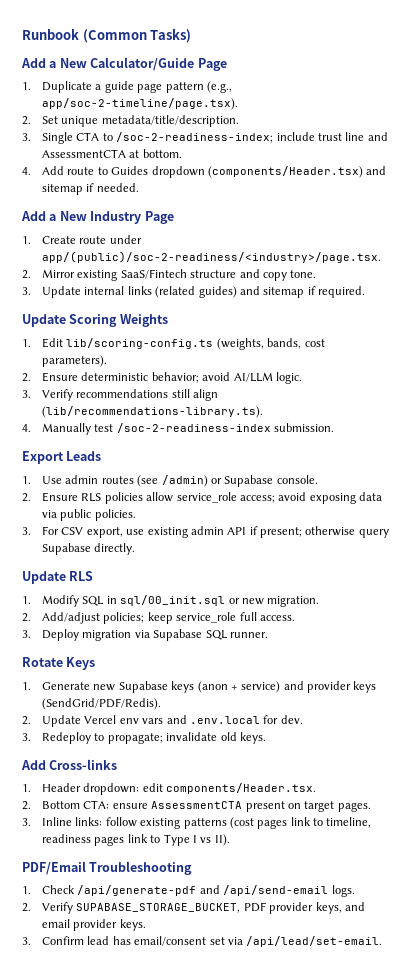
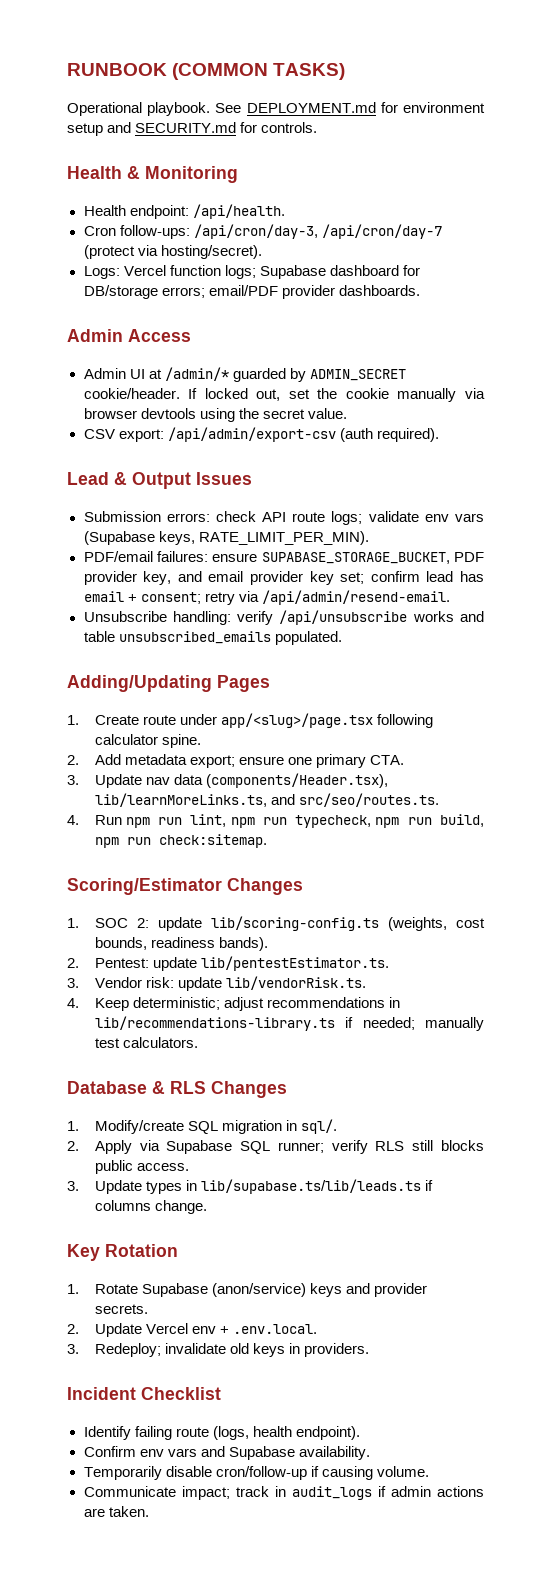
- Runbook (Common Tasks)
- Add a New Calculator/Guide Page
- 1. Duplicate a guide page pattern (e.g., app/soc-2-timeline/page.tsx).
- 2. Set unique metadata/title/description.
- 3. Single CTA to /soc-2-readiness-index; include trust line and AssessmentCTA at bottom.
- 4. Add route to Guides dropdown (components/Header.tsx) and sitemap if needed.
- Add a New Industry Page
- 1. Create route under app/(public)/soc-2-readiness/<industry>/page.tsx.
- 2. Mirror existing SaaS/Fintech structure and copy tone.
- 3. Update internal links (related guides) and sitemap if required.
- Update Scoring Weights
- 1. Edit lib/scoring-config.ts (weights, bands, cost parameters).
- 2. Ensure deterministic behavior; avoid AI/LLM logic.
- 3. Verify recommendations still align (lib/recommendations-library.ts).
- 4. Manually test /soc-2-readiness-index submission.
- Export Leads
- 1. Use admin routes (see /admin) or Supabase console.
- 2. Ensure RLS policies allow service_role access; avoid exposing data via public policies.
- 3. For CSV export, use existing admin API if present; otherwise query Supabase directly.
- Update RLS
- 1. Modify SQL in sql/00_init.sql or new migration.
- 2. Add/adjust policies; keep service_role full access.
- 3. Deploy migration via Supabase SQL runner.
- Rotate Keys
- 1. Generate new Supabase keys (anon + service) and provider keys (SendGrid/PDF/Redis).
- 2. Update Vercel env vars and .env.local for dev.
- 3. Redeploy to propagate; invalidate old keys.
- Add Cross-links
- 1. Header dropdown: edit components/Header.tsx.
- 2. Bottom CTA: ensure AssessmentCTA present on target pages.
- 3. Inline links: follow existing patterns (cost pages link to timeline, readiness pages link to Type I vs II).
- PDF/Email Troubleshooting
- 1. Check /api/generate-pdf and /api/send-email logs.
- 2. Verify SUPABASE_STORAGE_BUCKET, PDF provider keys, and email provider keys.
- 3. Confirm lead has email/consent set via /api/lead/set-email.
+ RUNBOOK (COMMON TASKS)
+ Operational playbook. See DEPLOYMENT.md for environment setup and SECURITY.md for controls.
+ Health & Monitoring
+ Health endpoint: /api/health.
+ Cron follow-ups: /api/cron/day-3, /api/cron/day-7 (protect via hosting/secret).
+ Logs: Vercel function logs; Supabase dashboard for DB/storage errors; email/PDF provider dashboards.
+ Admin Access
+ Admin UI at /admin/* guarded by ADMIN_SECRET cookie/header. If locked out, set the cookie manually via browser devtools using the secret value.
+ CSV export: /api/admin/export-csv (auth required).
+ Lead & Output Issues
+ Submission errors: check API route logs; validate env vars (Supabase keys, RATE_LIMIT_PER_MIN).
+ PDF/email failures: ensure SUPABASE_STORAGE_BUCKET, PDF provider key, and email provider key set; confirm lead has email + consent; retry via /api/admin/resend-email.
+ Unsubscribe handling: verify /api/unsubscribe works and table unsubscribed_emails populated.
+ Adding/Updating Pages
+ 1. Create route under app/<slug>/page.tsx following calculator spine.
+ 2. Add metadata export; ensure one primary CTA.
+ 3. Update nav data (components/Header.tsx), lib/learnMoreLinks.ts, and src/seo/routes.ts.
+ 4. Run npm run lint, npm run typecheck, npm run build, npm run check:sitemap.
+ Scoring/Estimator Changes
+ 1. SOC 2: update lib/scoring-config.ts (weights, cost bounds, readiness bands).
+ 2. Pentest: update lib/pentestEstimator.ts.
+ 3. Vendor risk: update lib/vendorRisk.ts.
+ 4. Keep deterministic; adjust recommendations in lib/recommendations-library.ts if needed; manually test calculators.
+ Database & RLS Changes
+ 1. Modify/create SQL migration in sql/.
+ 2. Apply via Supabase SQL runner; verify RLS still blocks public access.
+ 3. Update types in lib/supabase.ts/lib/leads.ts if columns change.
+ Key Rotation
+ 1. Rotate Supabase (anon/service) keys and provider secrets.
+ 2. Update Vercel env + .env.local.
+ 3. Redeploy; invalidate old keys in providers.
+ Incident Checklist
+ Identify failing route (logs, health endpoint).
+ Confirm env vars and Supabase availability.
+ Temporarily disable cron/follow-up if causing volume.
+ Communicate impact; track in audit_logs if admin actions are taken.

